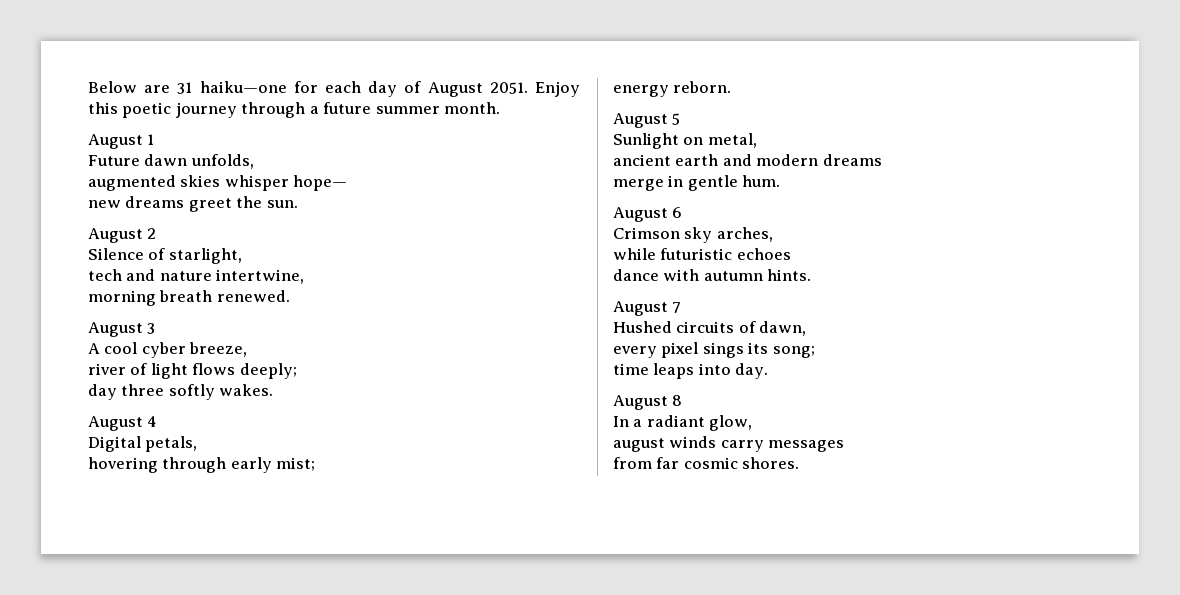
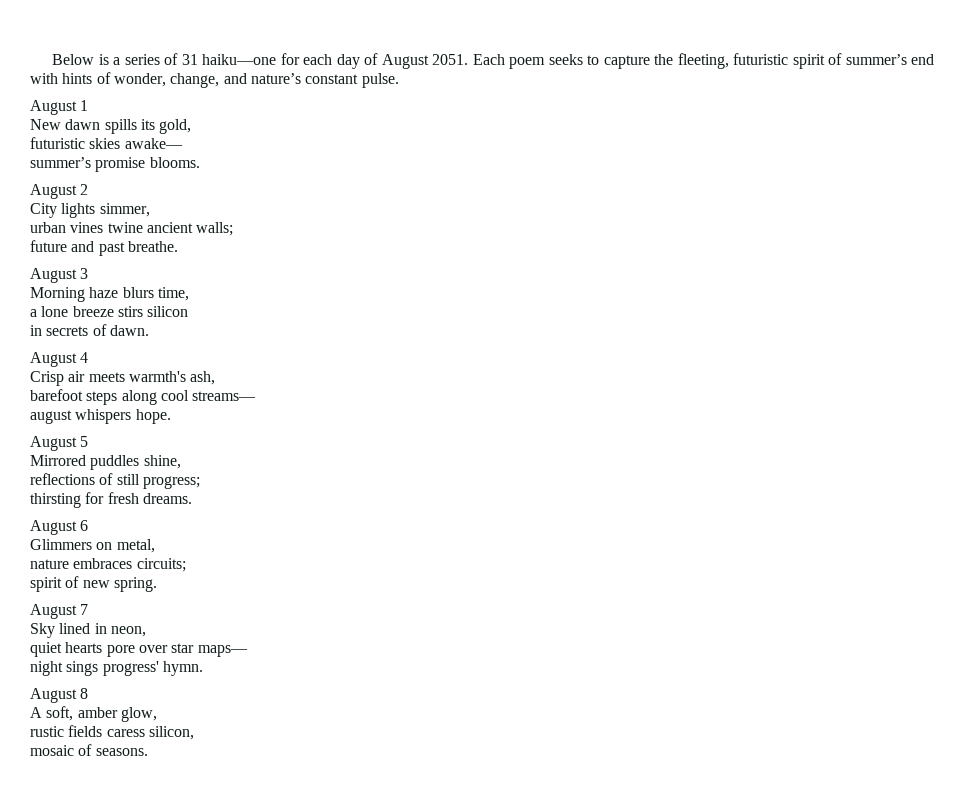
- Below are 31 haiku—one for each day of August 2051.
+ Below is a series of 31 haiku—one for each day of August 2051.
- Enjoy this poetic journey through a future summer month.
+ Each poem seeks to capture the fleeting, futuristic spirit of summer’s end with hints of wonder, change, and nature’s constant pulse.
  August 1
- Future dawn unfolds,
- augmented skies whisper hope—
- new dreams greet the sun.
+ New dawn spills its gold,
+ futuristic skies awake—
+ summer’s promise blooms.
  August 2
- Silence of starlight,
- tech and nature intertwine,
- morning breath renewed.
+ City lights simmer,
+ urban vines twine ancient walls;
+ future and past breathe.
  August 3
- A cool cyber breeze,
- river of light flows deeply;
- day three softly wakes.
+ Morning haze blurs time,
+ a lone breeze stirs silicon
+ in secrets of dawn.
  August 4
- Digital petals,
- hovering through early mist;
- energy reborn.
+ Crisp air meets warmth's ash,
+ barefoot steps along cool streams—
+ august whispers hope.
  August 5
- Sunlight on metal,
- ancient earth and modern dreams
- merge in gentle hum.
+ Mirrored puddles shine,
+ reflections of still progress;
+ thirsting for fresh dreams.
  August 6
- Crimson sky arches,
- while futuristic echoes
- dance with autumn hints.
+ Glimmers on metal,
+ nature embraces circuits;
+ spirit of new spring.
  August 7
- Hushed circuits of dawn,
- every pixel sings its song;
- time leaps into day.
+ Sky lined in neon,
+ quiet hearts pore over star maps—
+ night sings progress' hymn.
  August 8
- In a radiant glow,
- august winds carry messages
- from far cosmic shores.
+ A soft, amber glow,
+ rustic fields caress silicon,
+ mosaic of seasons.

